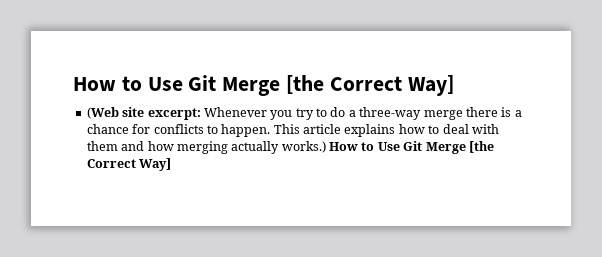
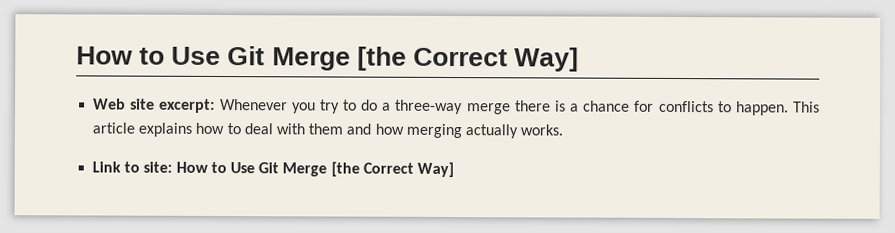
- (Web site excerpt: Whenever you try to do a three-way merge there is a chance for conflicts to happen.
+ Web site excerpt: Whenever you try to do a three-way merge there is a chance for conflicts to happen.
- This article explains how to deal with them and how merging actually works.) How to Use Git Merge [the Correct Way]
+ This article explains how to deal with them and how merging actually works.
+ Link to site: How to Use Git Merge [the Correct Way]

